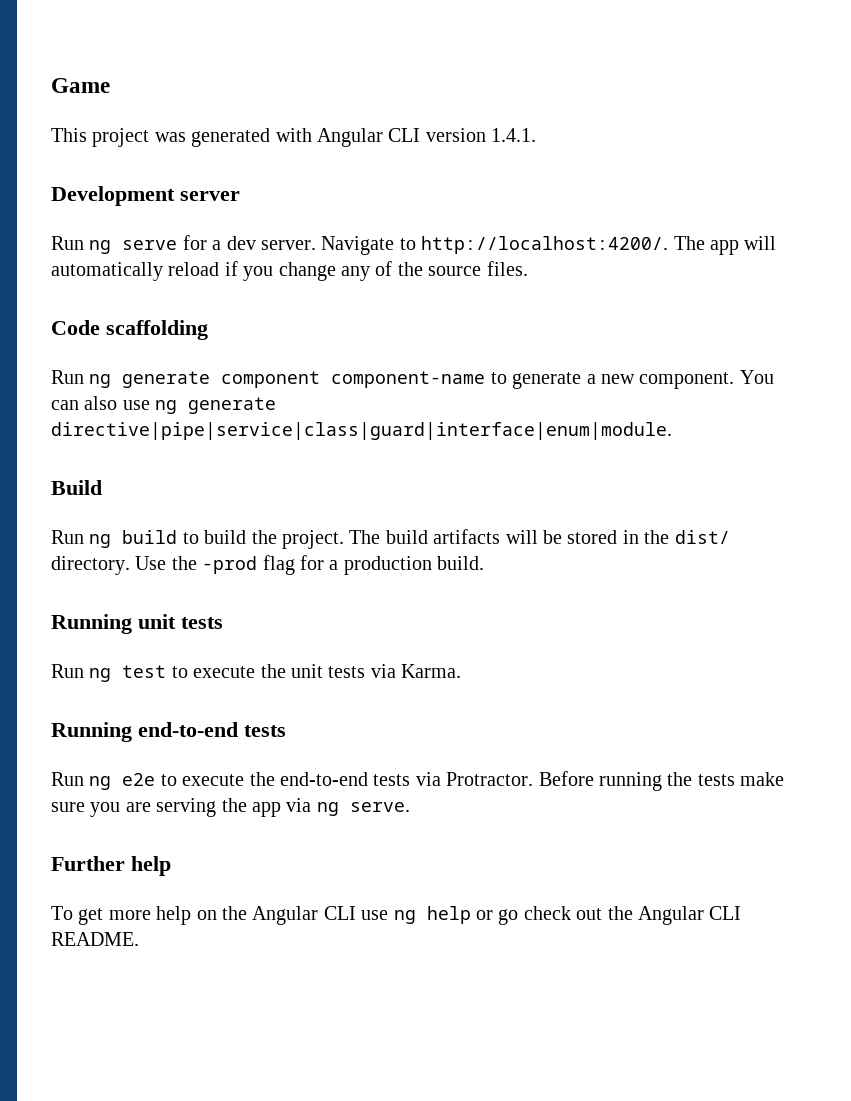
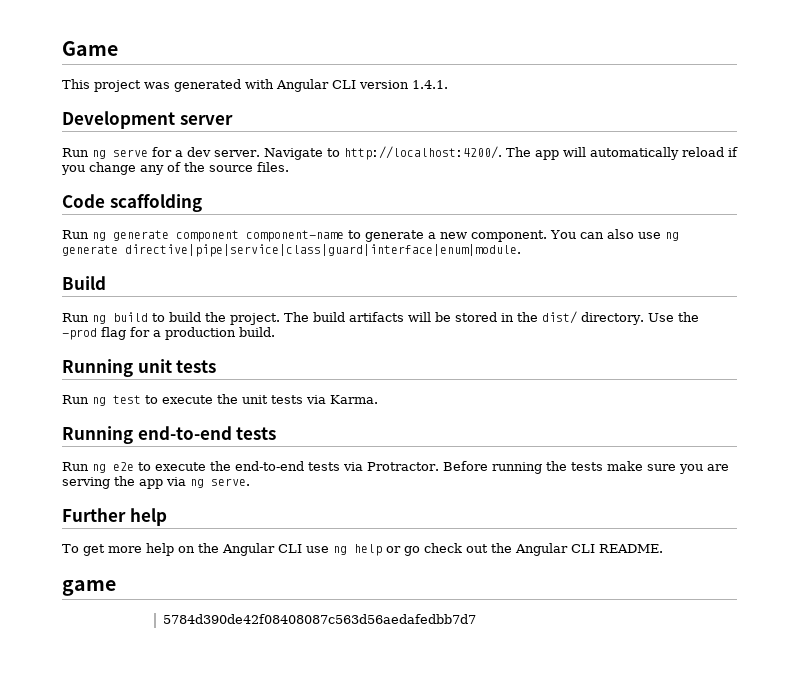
+ game
+ 5784d390de42f08408087c563d56aedafedbb7d7

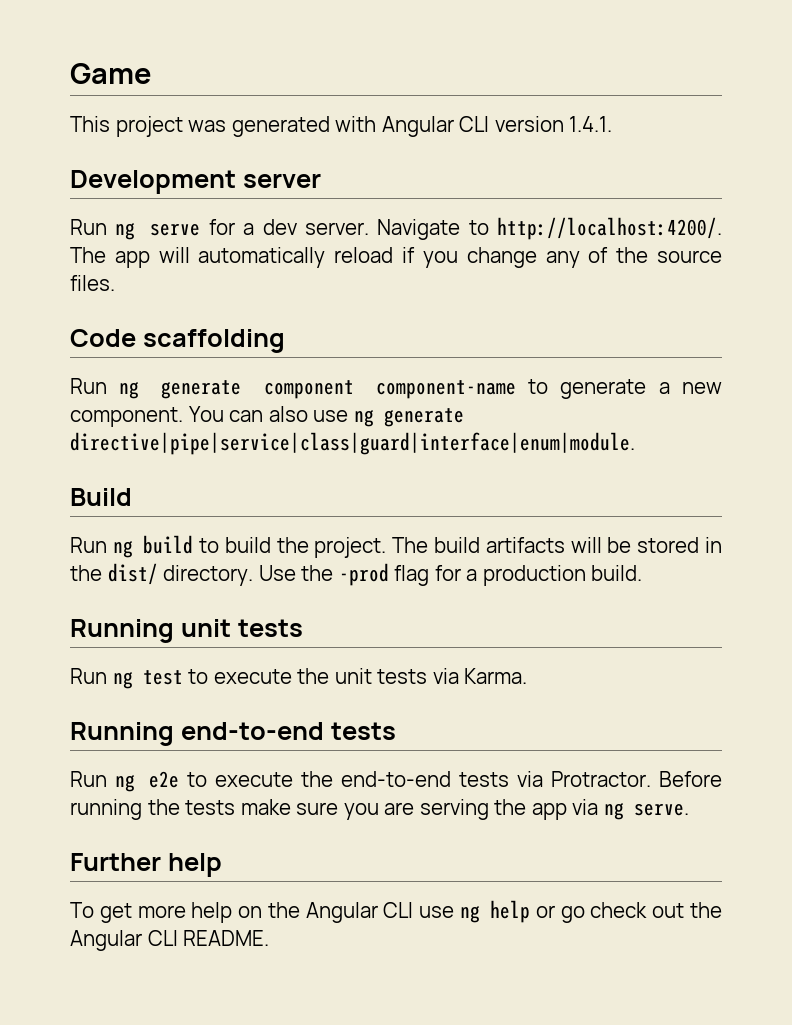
- game
- 5784d390de42f08408087c563d56aedafedbb7d7

